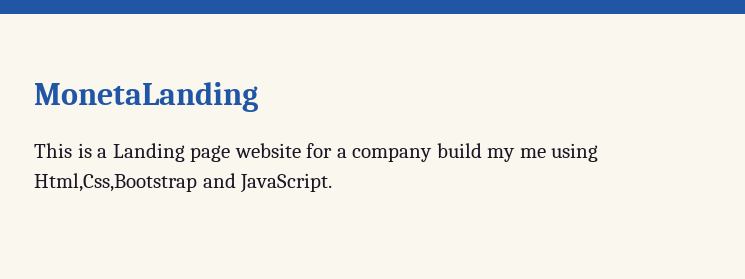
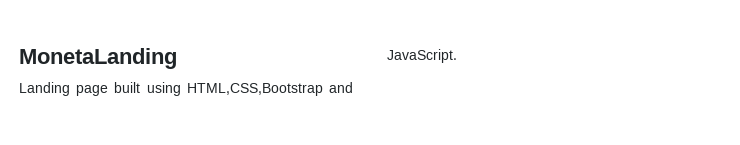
- This is a Landing page website for a company build my me using Html,Css,Bootstrap and JavaScript.
+ Landing page built using HTML,CSS,Bootstrap and JavaScript.

